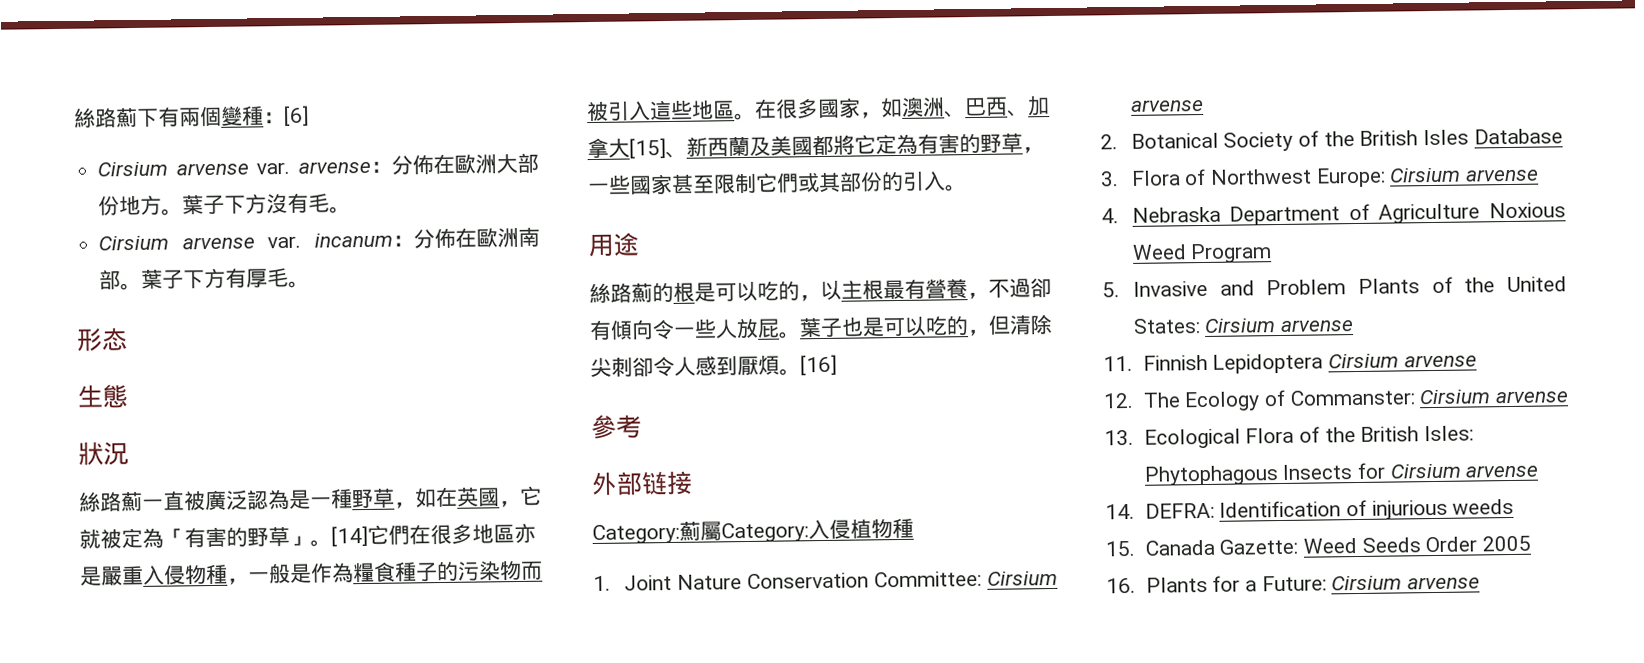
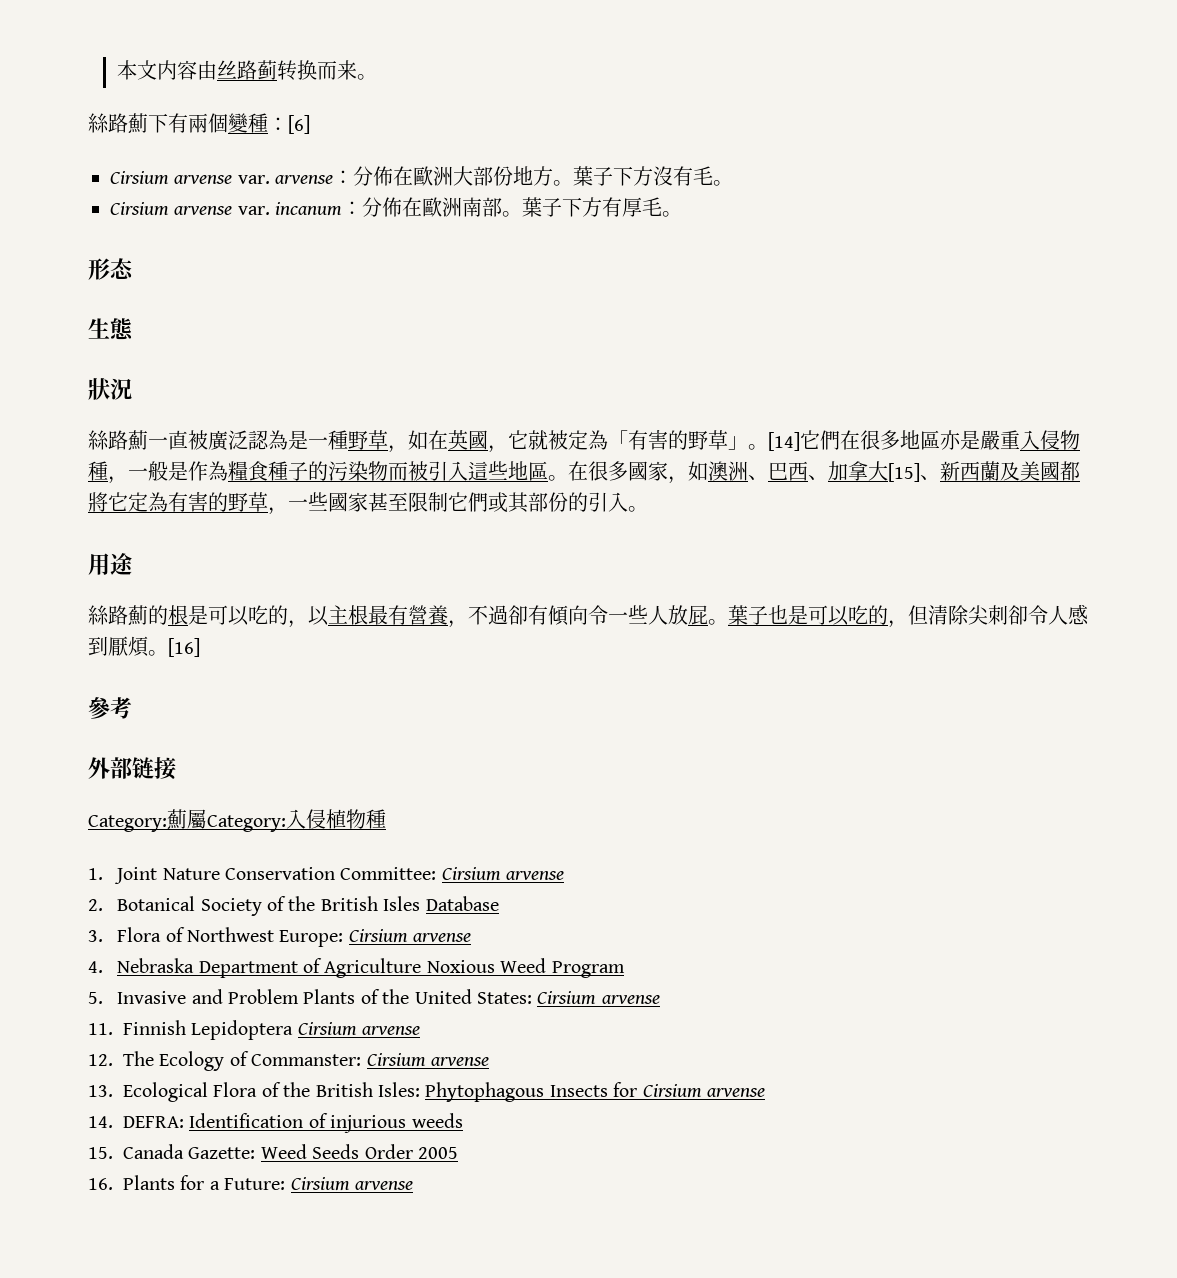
+ 本文内容由丝路蓟转换而来。

